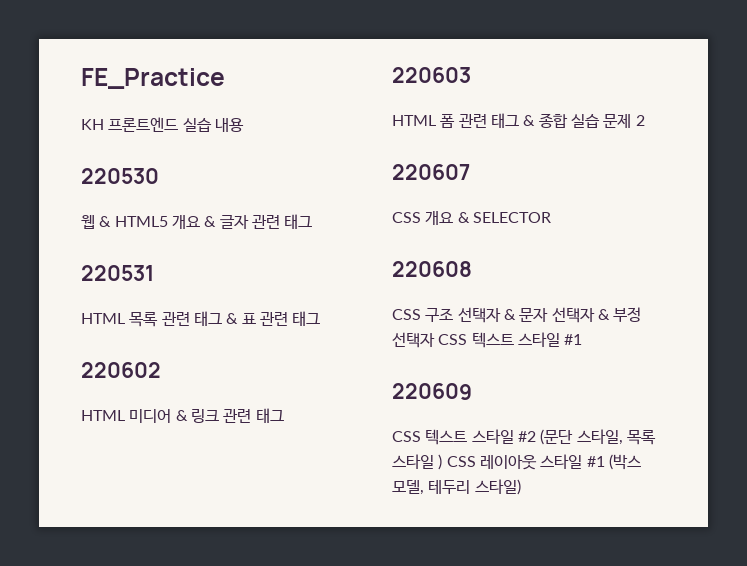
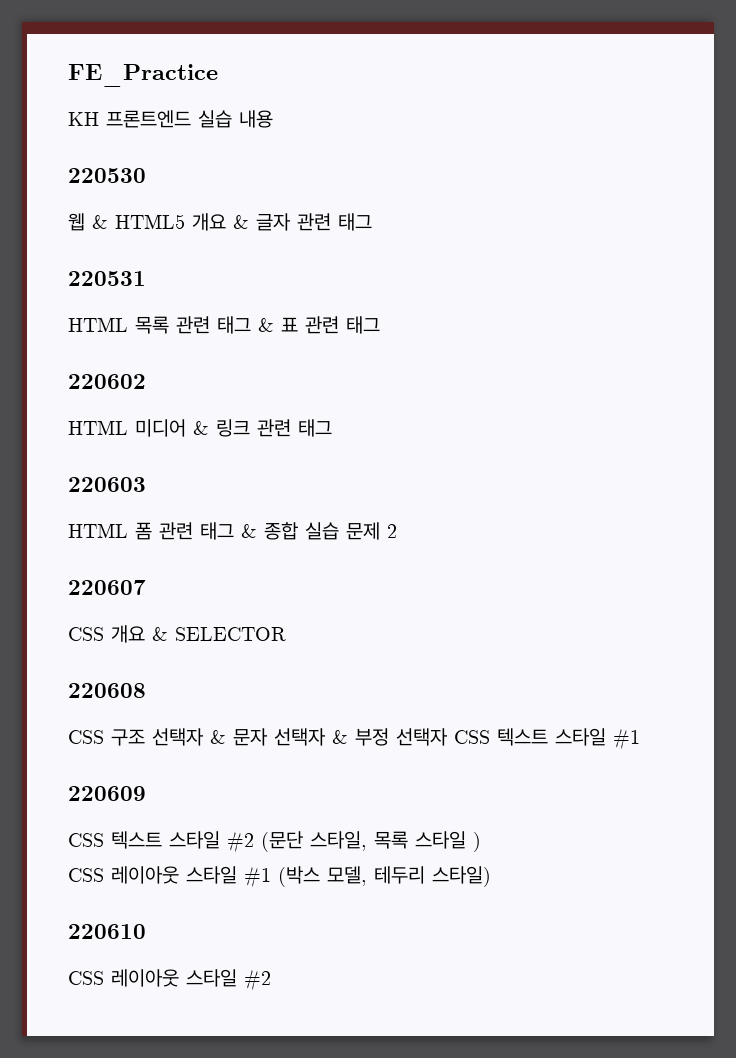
- CSS 텍스트 스타일 #2 (문단 스타일, 목록 스타일 ) CSS 레이아웃 스타일 #1 (박스 모델, 테두리 스타일)
+ CSS 텍스트 스타일 #2 (문단 스타일, 목록 스타일 )
+ CSS 레이아웃 스타일 #1 (박스 모델, 테두리 스타일)
+ 220610
+ CSS 레이아웃 스타일 #2

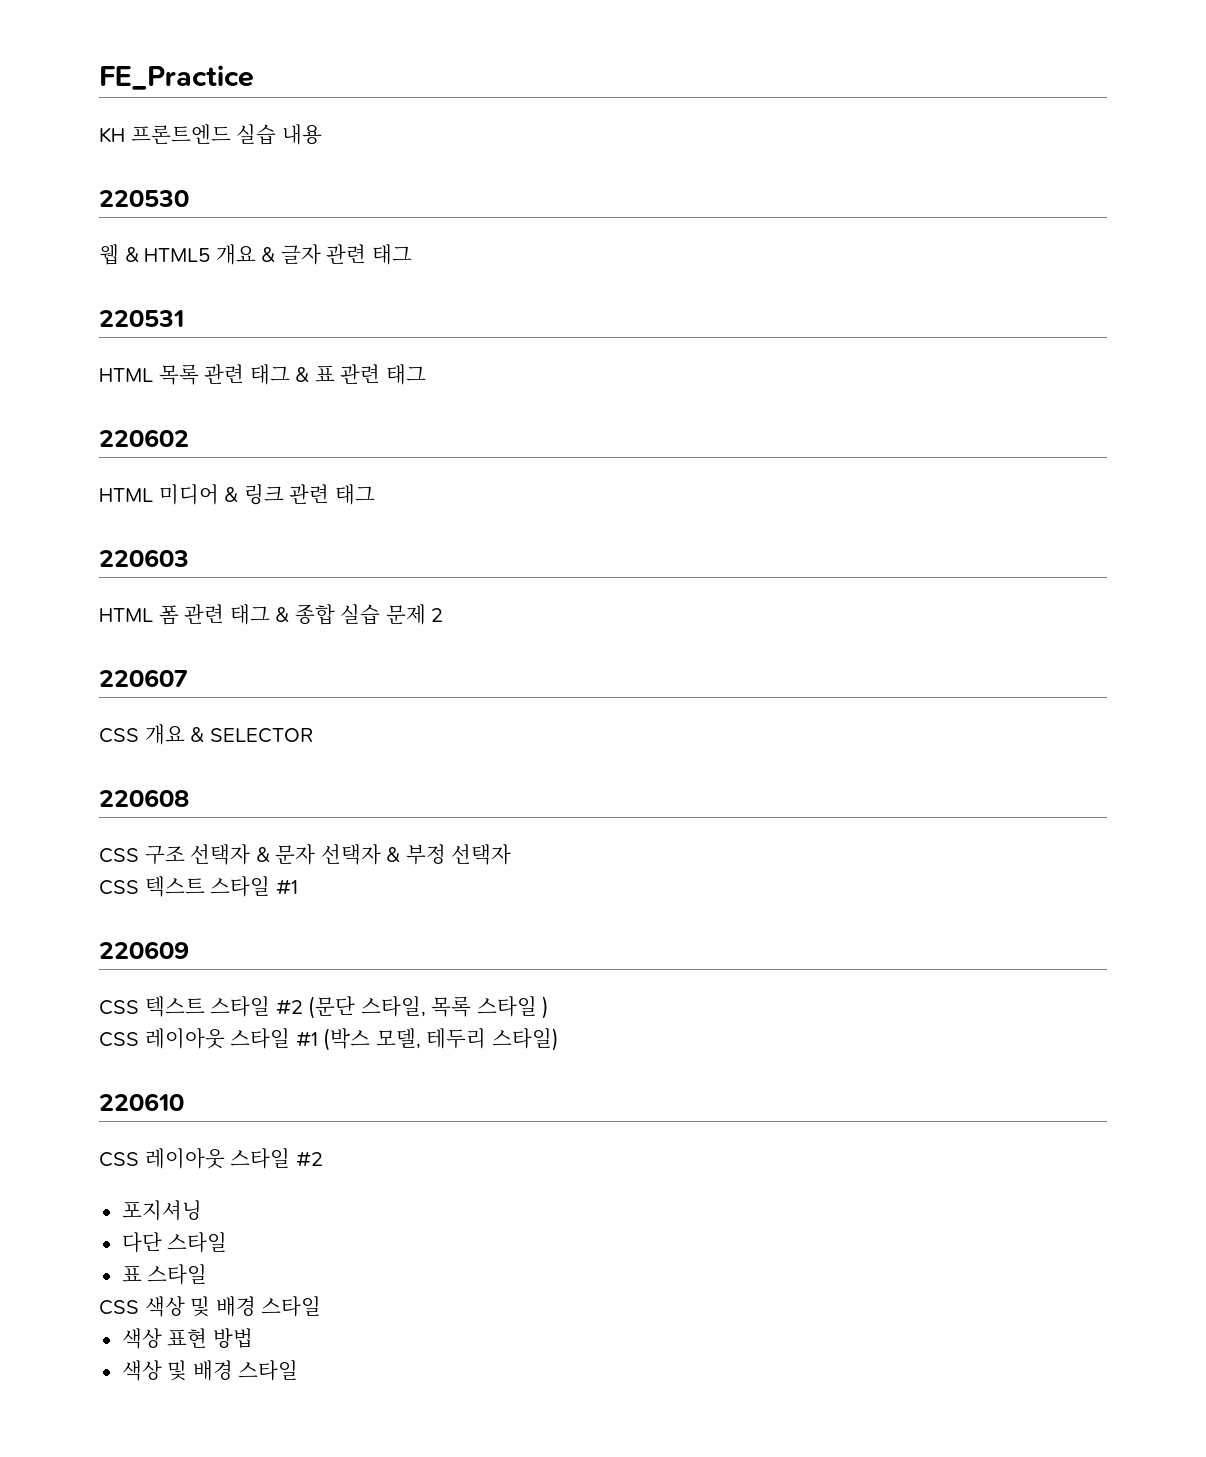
- CSS 구조 선택자 & 문자 선택자 & 부정 선택자 CSS 텍스트 스타일 #1
+ CSS 구조 선택자 & 문자 선택자 & 부정 선택자
+ CSS 텍스트 스타일 #1
+ 포지셔닝
+ 다단 스타일
+ 표 스타일
+ CSS 색상 및 배경 스타일
+ 색상 표현 방법
+ 색상 및 배경 스타일

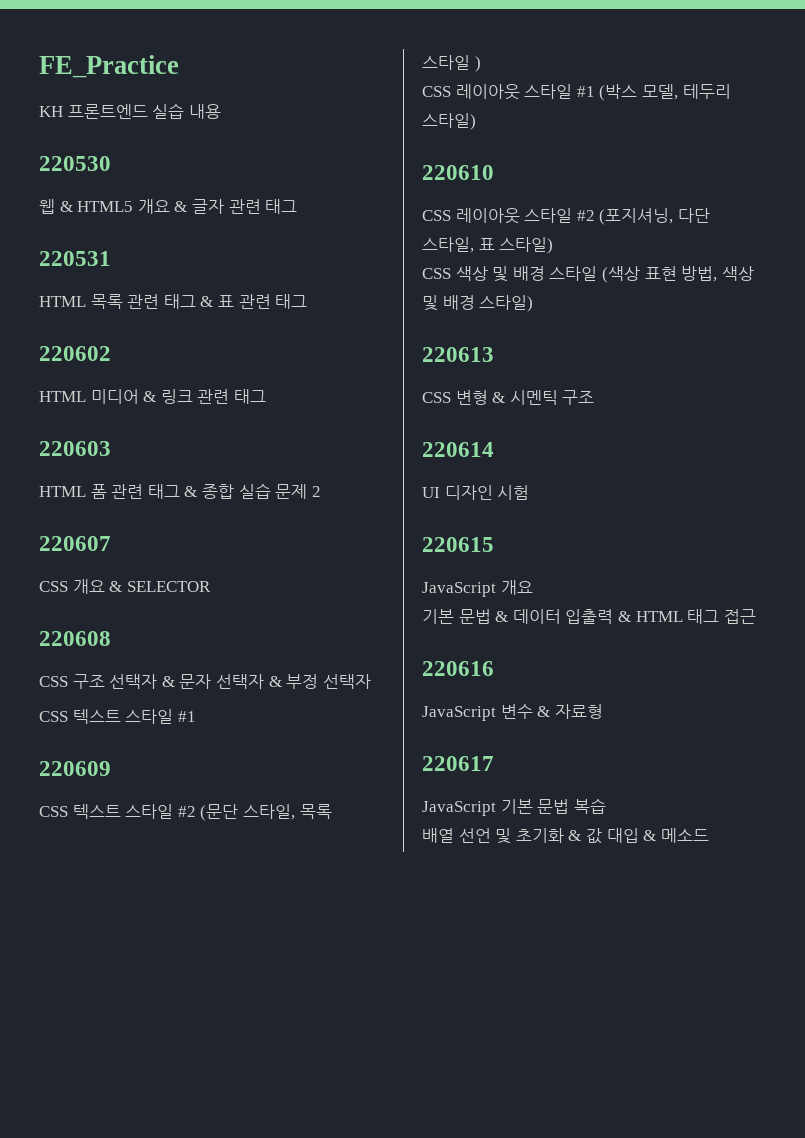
- CSS 레이아웃 스타일 #2
- 포지셔닝
- 다단 스타일
- 표 스타일
+ CSS 레이아웃 스타일 #2 (포지셔닝, 다단 스타일, 표 스타일)
- CSS 색상 및 배경 스타일
- 색상 표현 방법
- 색상 및 배경 스타일
+ CSS 색상 및 배경 스타일 (색상 표현 방법, 색상 및 배경 스타일)
+ 220613
+ CSS 변형 & 시멘틱 구조
+ 220614
+ UI 디자인 시험
+ 220615
+ JavaScript 개요
+ 기본 문법 & 데이터 입출력 & HTML 태그 접근
+ 220616
+ JavaScript 변수 & 자료형
+ 220617
+ JavaScript 기본 문법 복습
+ 배열 선언 및 초기화 & 값 대입 & 메소드

